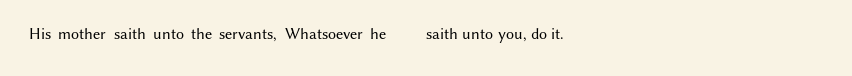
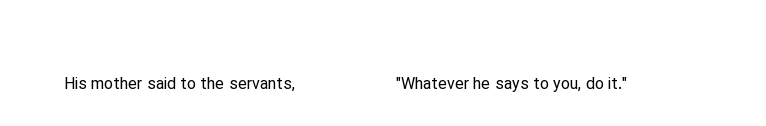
- His mother saith unto the servants, Whatsoever he saith unto you, do it.
+ His mother said to the servants, "Whatever he says to you, do it."

